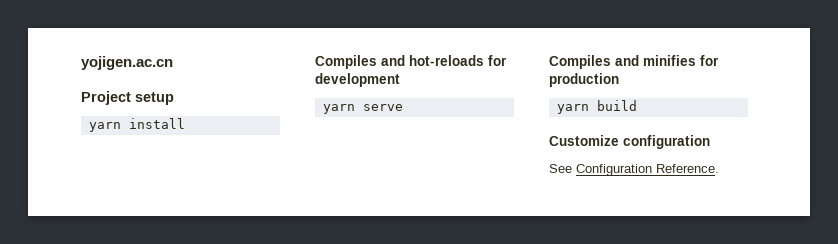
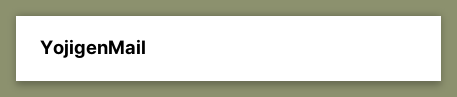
- yojigen.ac.cn
- Project setup
- yarn install
- Compiles and hot-reloads for development
- yarn serve
- Compiles and minifies for production
- yarn build
- Customize configuration
- See Configuration Reference.
+ YojigenMail

